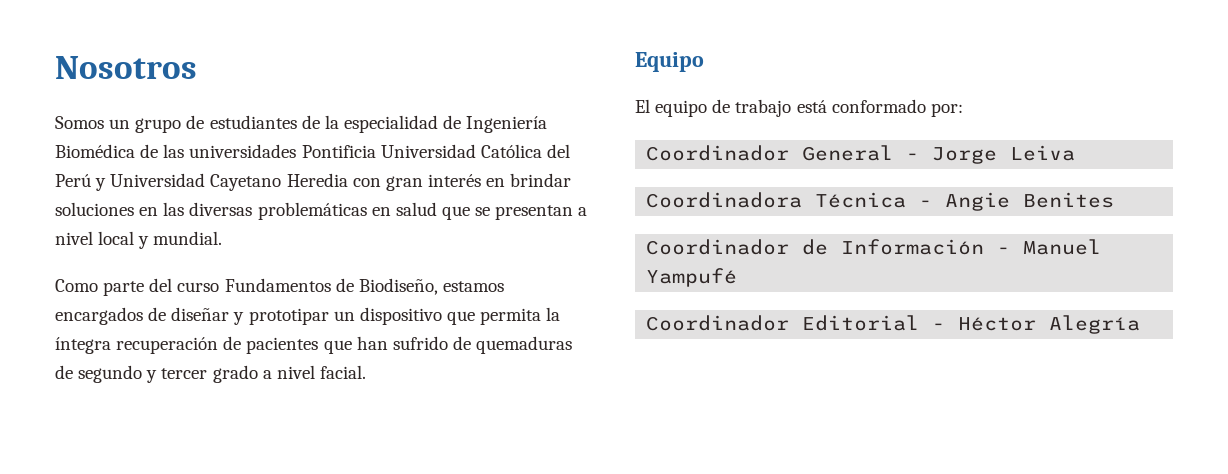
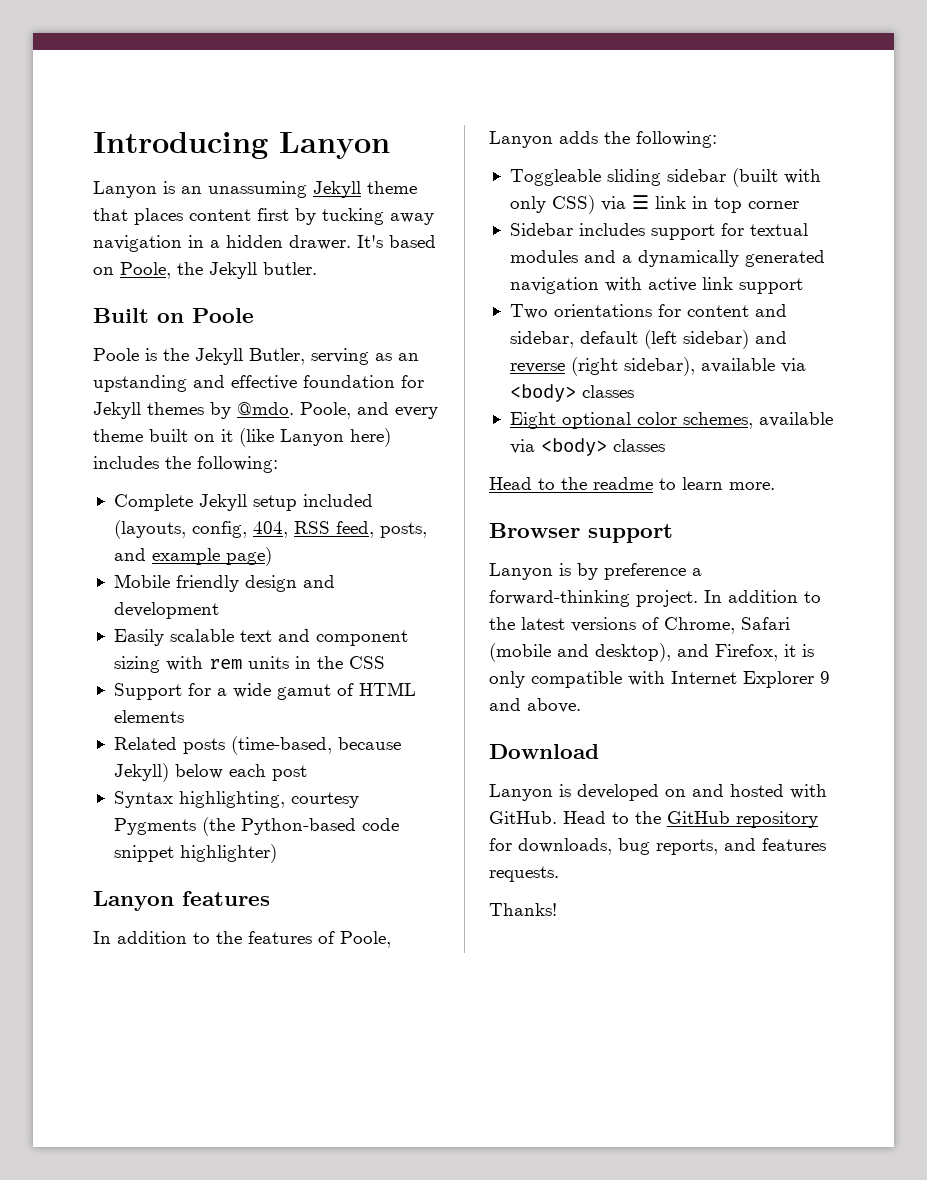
- Nosotros
- Somos un grupo de estudiantes de la especialidad de Ingeniería Biomédica de las universidades Pontificia Universidad Católica del Perú y Universidad Cayetano Heredia con gran interés en brindar soluciones en las diversas problemáticas en salud que se presentan a nivel local y mundial.
- Como parte del curso Fundamentos de Biodiseño, estamos encargados de diseñar y prototipar un dispositivo que permita la íntegra recuperación de pacientes que han sufrido de quemaduras de segundo y tercer grado a nivel facial.
- Equipo
- El equipo de trabajo está conformado por:
- Coordinador General - Jorge Leiva
- Coordinadora Técnica - Angie Benites
- Coordinador de Información - Manuel Yampufé
- Coordinador Editorial - Héctor Alegría
+ Introducing Lanyon
+ Lanyon is an unassuming Jekyll theme that places content first by tucking away navigation in a hidden drawer. It's based on Poole, the Jekyll butler.
+ Built on Poole
+ Poole is the Jekyll Butler, serving as an upstanding and effective foundation for Jekyll themes by @mdo. Poole, and every theme built on it (like Lanyon here) includes the following:
+ Complete Jekyll setup included (layouts, config, 404, RSS feed, posts, and example page)
+ Mobile friendly design and development
+ Easily scalable text and component sizing with rem units in the CSS
+ Support for a wide gamut of HTML elements
+ Related posts (time-based, because Jekyll) below each post
+ Syntax highlighting, courtesy Pygments (the Python-based code snippet highlighter)
+ Lanyon features
+ In addition to the features of Poole, Lanyon adds the following:
+ Toggleable sliding sidebar (built with only CSS) via ☰ link in top corner
+ Sidebar includes support for textual modules and a dynamically generated navigation with active link support
+ Two orientations for content and sidebar, default (left sidebar) and reverse (right sidebar), available via <body> classes
+ Eight optional color schemes, available via <body> classes
+ Head to the readme to learn more.
+ Browser support
+ Lanyon is by preference a forward-thinking project. In addition to the latest versions of Chrome, Safari (mobile and desktop), and Firefox, it is only compatible with Internet Explorer 9 and above.
+ Download
+ Lanyon is developed on and hosted with GitHub. Head to the GitHub repository for downloads, bug reports, and features requests.
+ Thanks!

